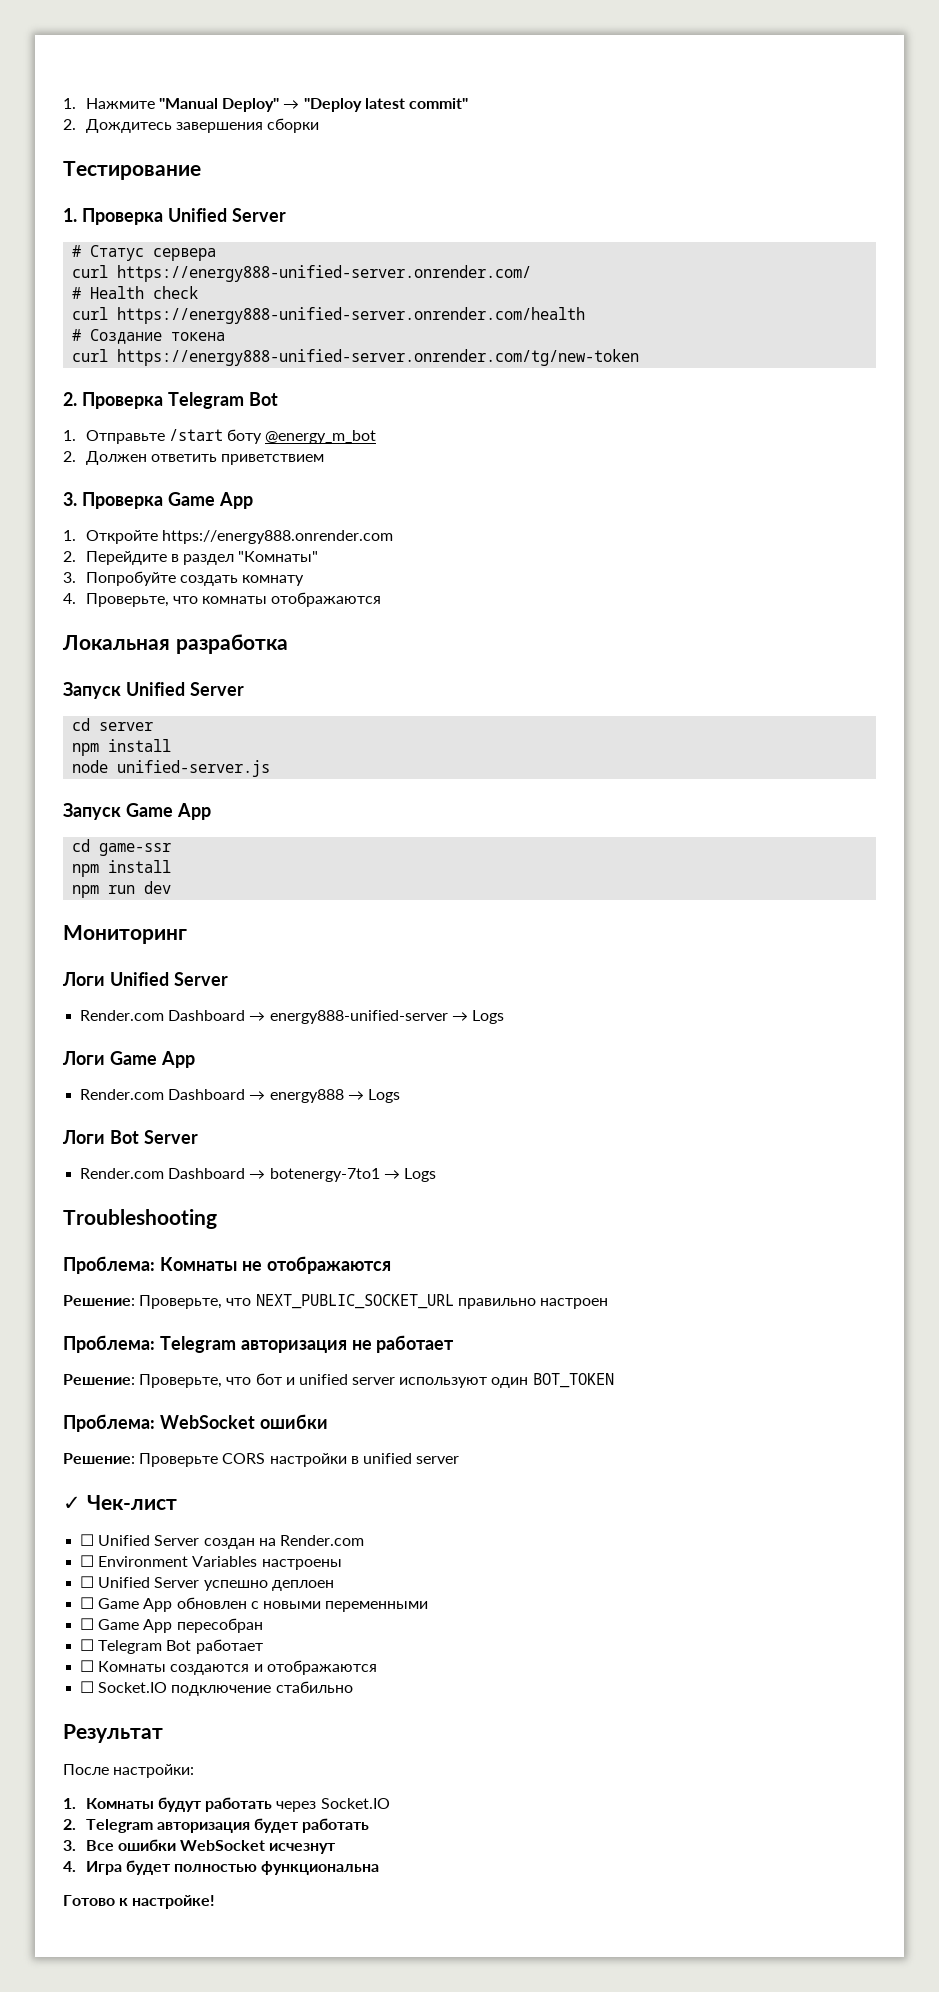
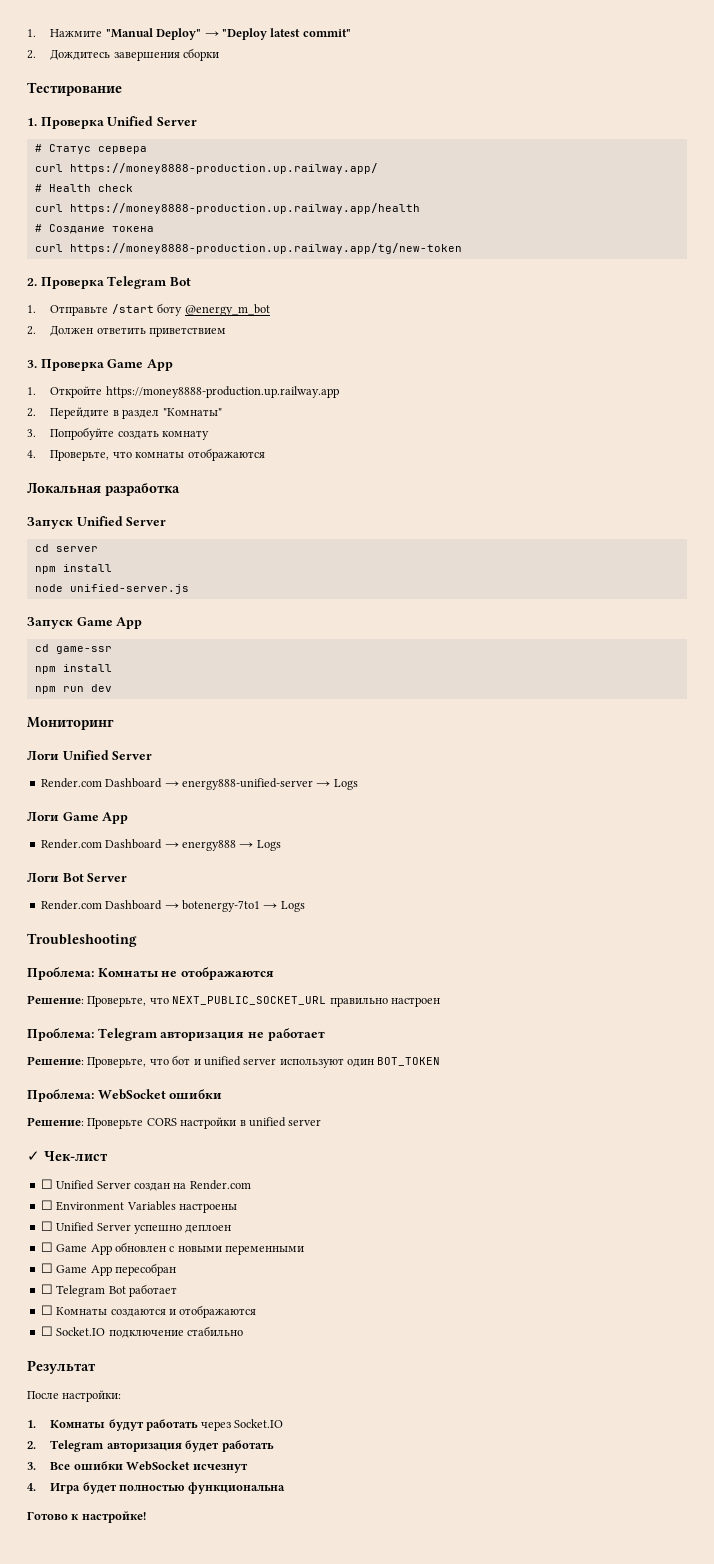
- curl https://energy888-unified-server.onrender.com/
+ curl https://money8888-production.up.railway.app/
- curl https://energy888-unified-server.onrender.com/health
+ curl https://money8888-production.up.railway.app/health
- curl https://energy888-unified-server.onrender.com/tg/new-token
+ curl https://money8888-production.up.railway.app/tg/new-token
- 1. Откройте https://energy888.onrender.com
+ 1. Откройте https://money8888-production.up.railway.app

